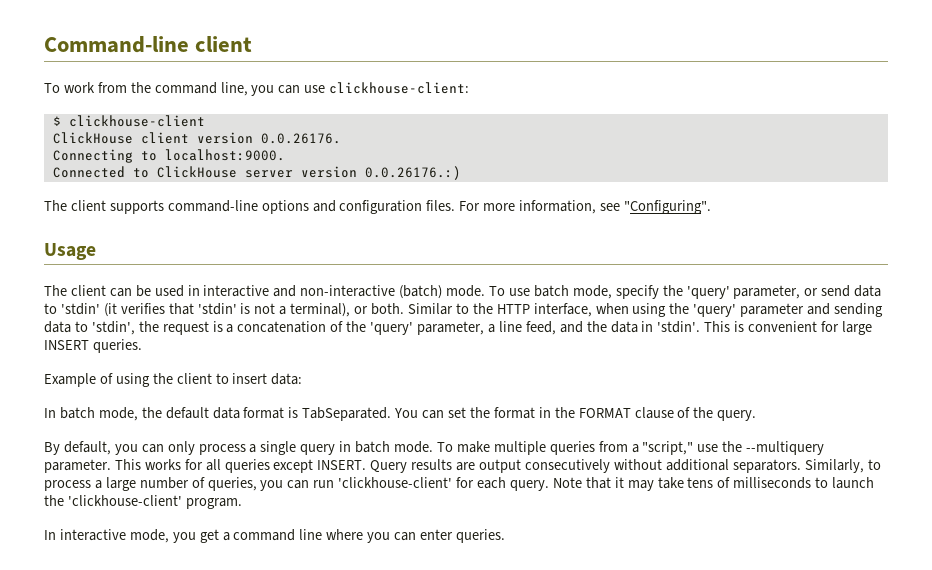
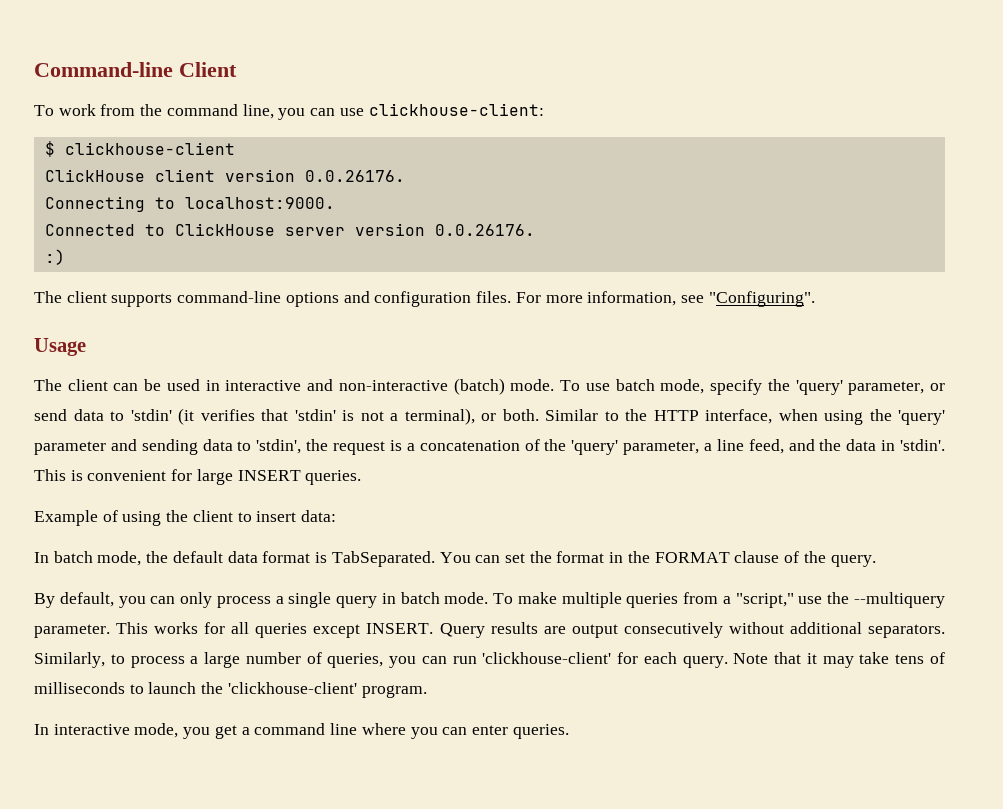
- Command-line client
+ Command-line Client
- Connected to ClickHouse server version 0.0.26176.:)
+ Connected to ClickHouse server version 0.0.26176.
+ :)

